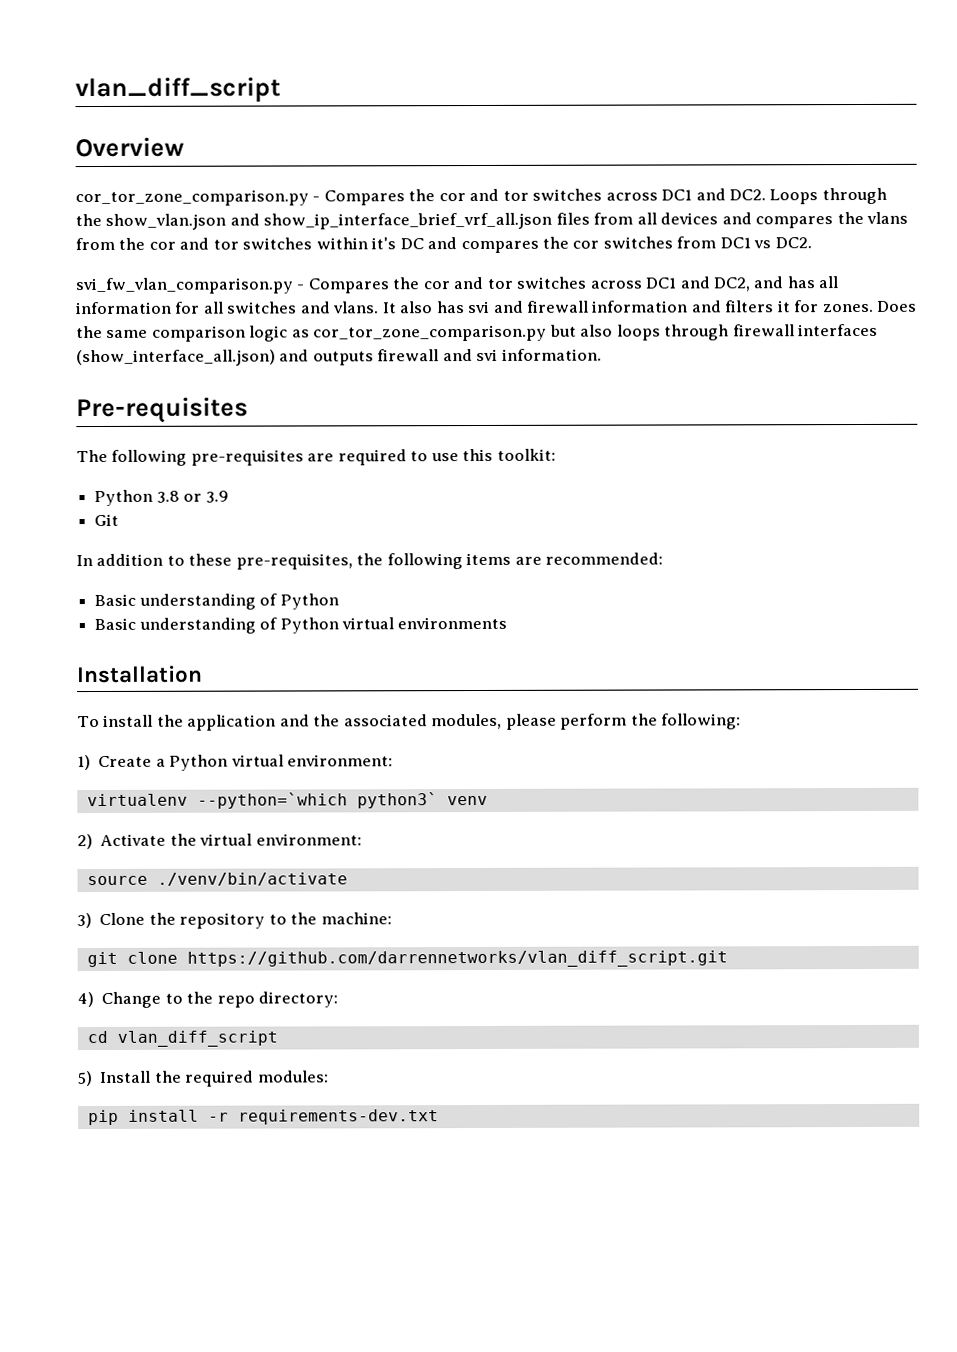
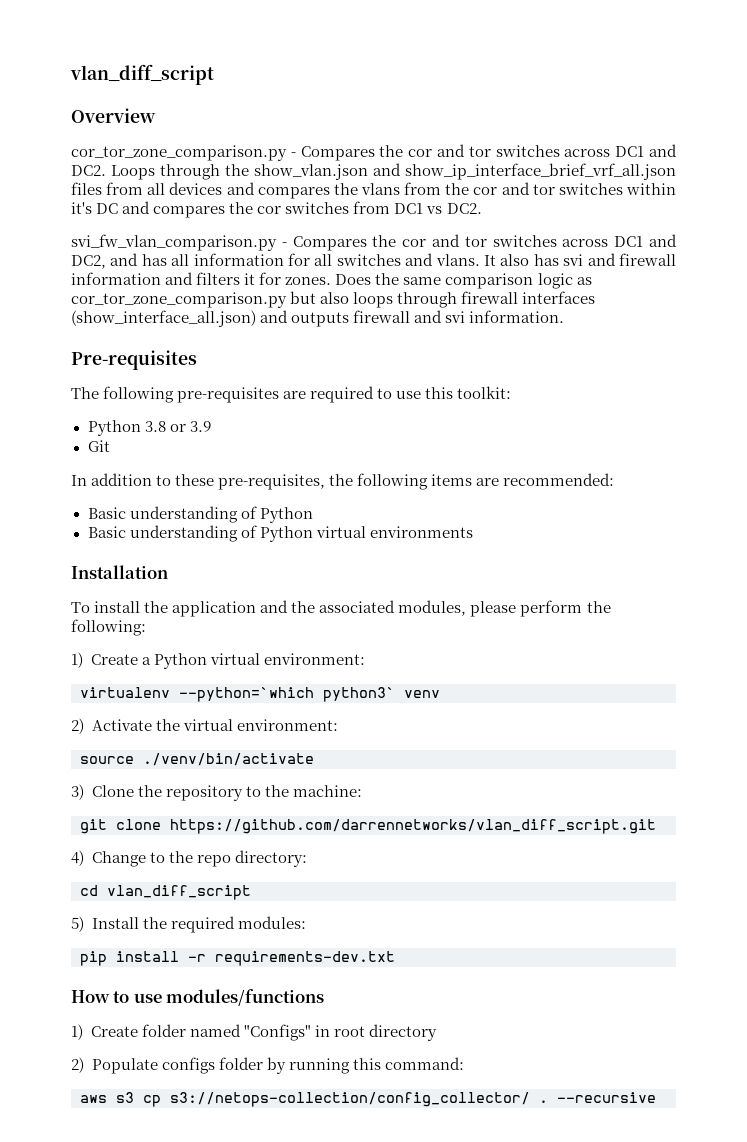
+ How to use modules/functions
+ 1) Create folder named "Configs" in root directory
+ 2) Populate configs folder by running this command:
+ aws s3 cp s3://netops-collection/config_collector/ . --recursive

